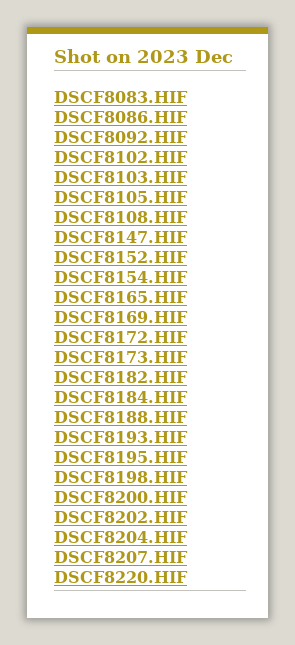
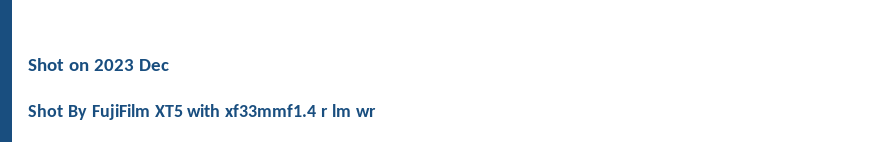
- DSCF8083.HIF DSCF8086.HIF DSCF8092.HIF DSCF8102.HIF DSCF8103.HIF DSCF8105.HIF DSCF8108.HIF DSCF8147.HIF DSCF8152.HIF DSCF8154.HIF DSCF8165.HIF DSCF8169.HIF DSCF8172.HIF DSCF8173.HIF DSCF8182.HIF DSCF8184.HIF DSCF8188.HIF DSCF8193.HIF DSCF8195.HIF DSCF8198.HIF DSCF8200.HIF DSCF8202.HIF DSCF8204.HIF DSCF8207.HIF DSCF8220.HIF
+ Shot By FujiFilm XT5 with xf33mmf1.4 r lm wr

